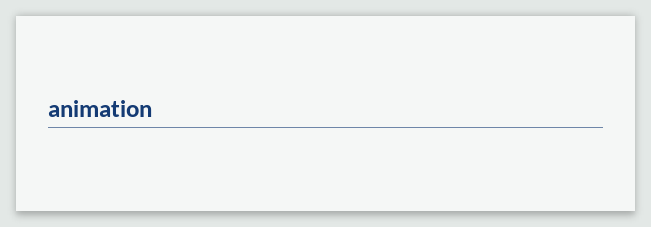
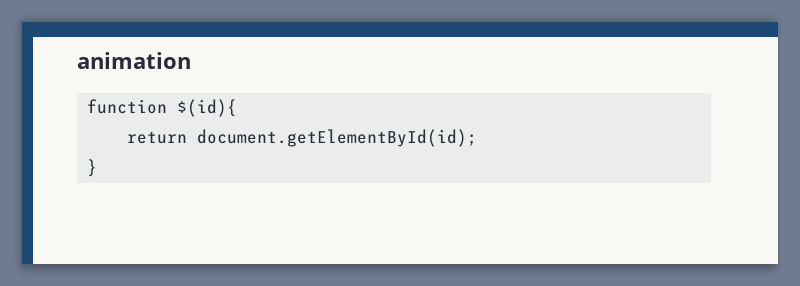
+ function $(id){
+ return document.getElementById(id);
+ }

